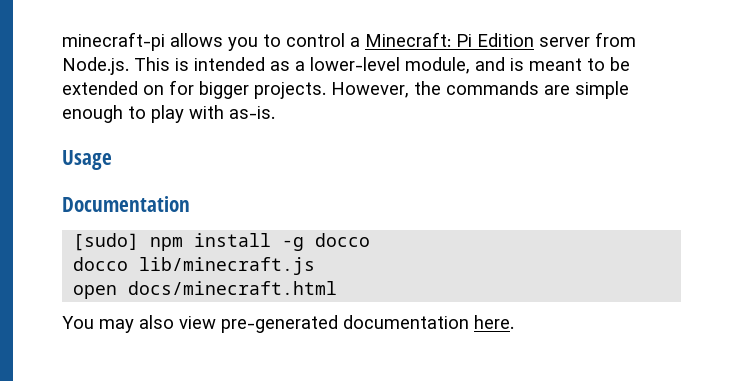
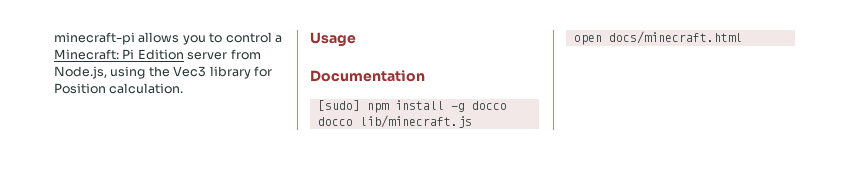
- minecraft-pi allows you to control a Minecraft: Pi Edition server from Node.js. This is intended as a lower-level module, and is meant to be extended on for bigger projects. However, the commands are simple enough to play with as-is.
+ minecraft-pi allows you to control a Minecraft: Pi Edition server from Node.js, using the Vec3 library for Position calculation.
- You may also view pre-generated documentation here.

